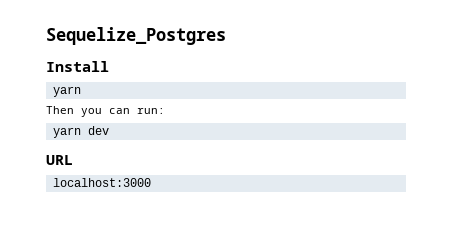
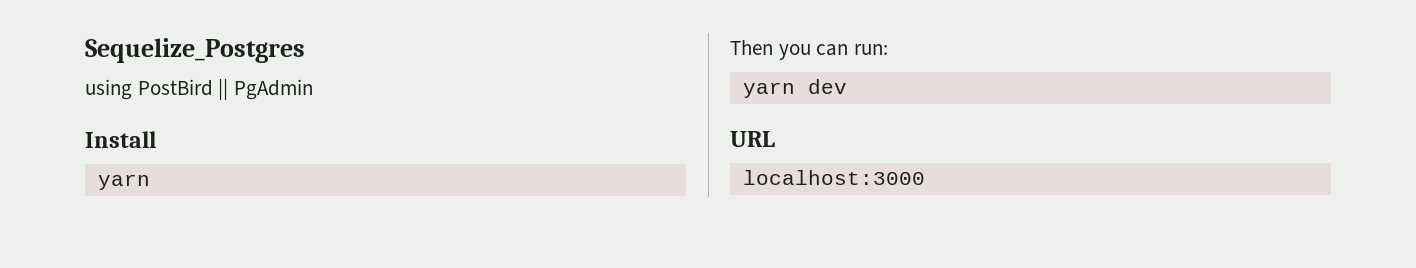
+ using PostBird || PgAdmin

